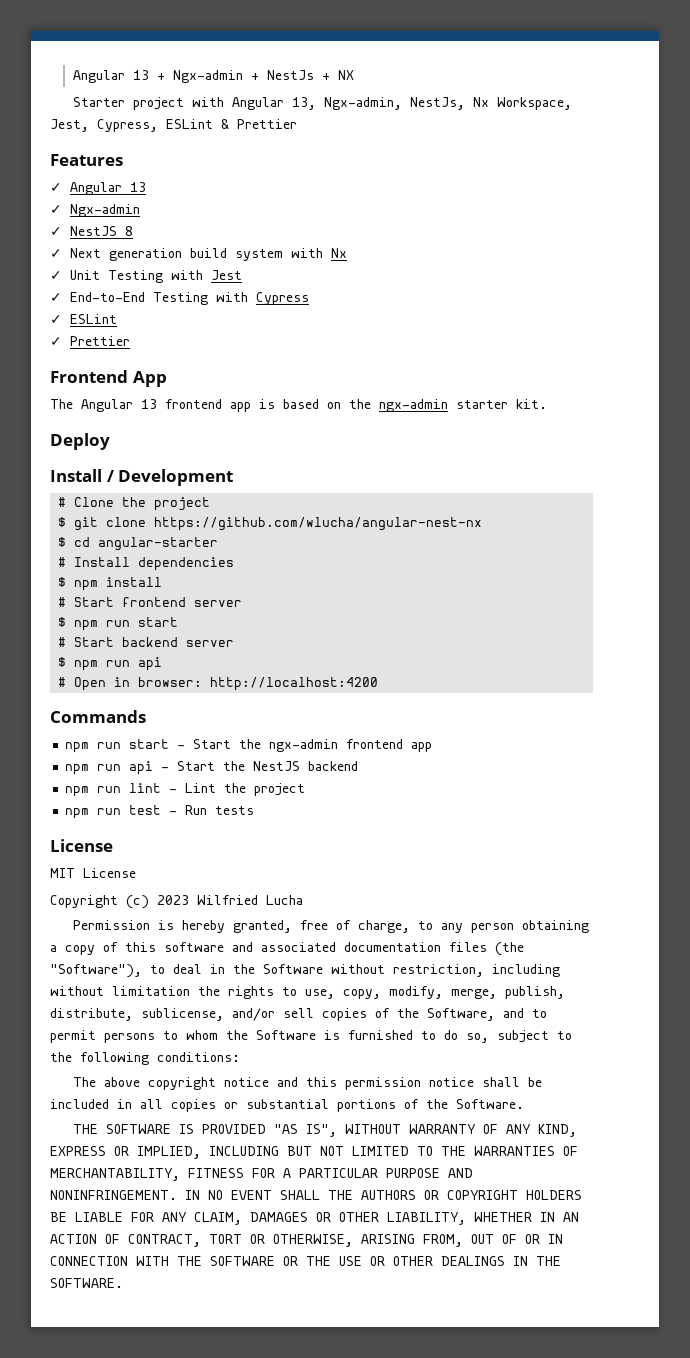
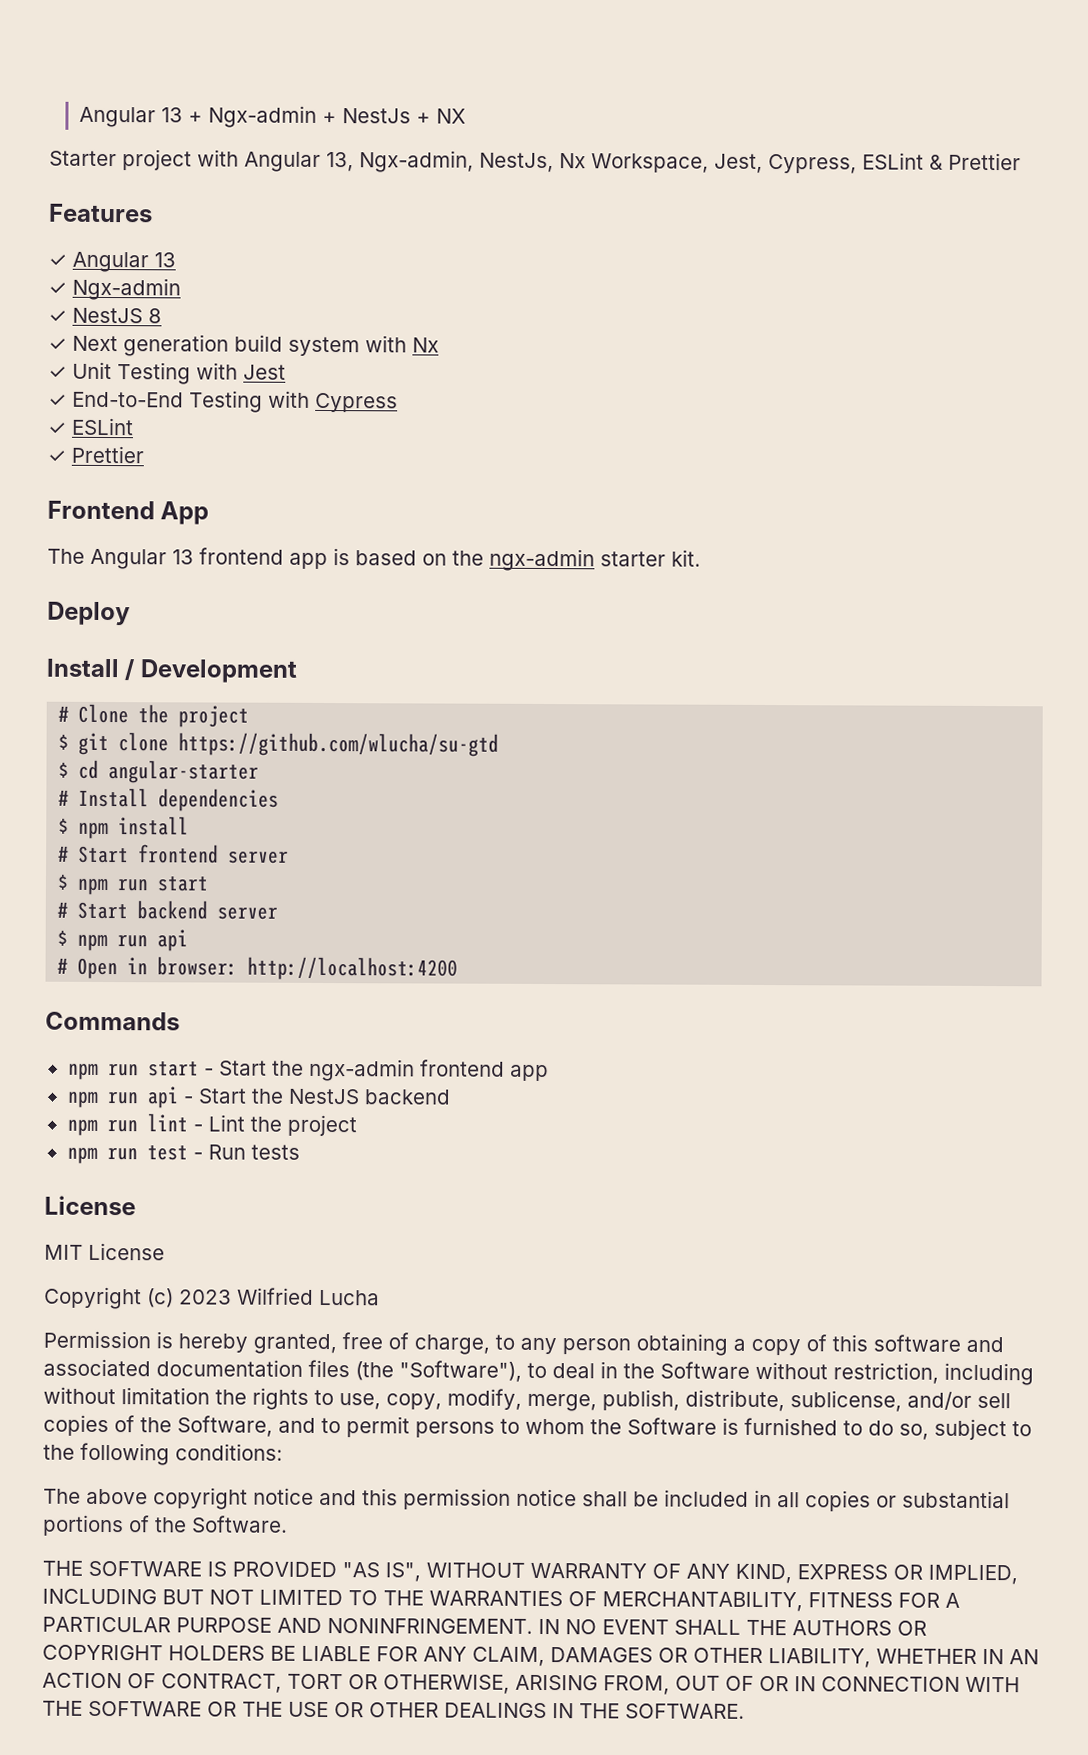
- $ git clone https://github.com/wlucha/angular-nest-nx
+ $ git clone https://github.com/wlucha/su-gtd

